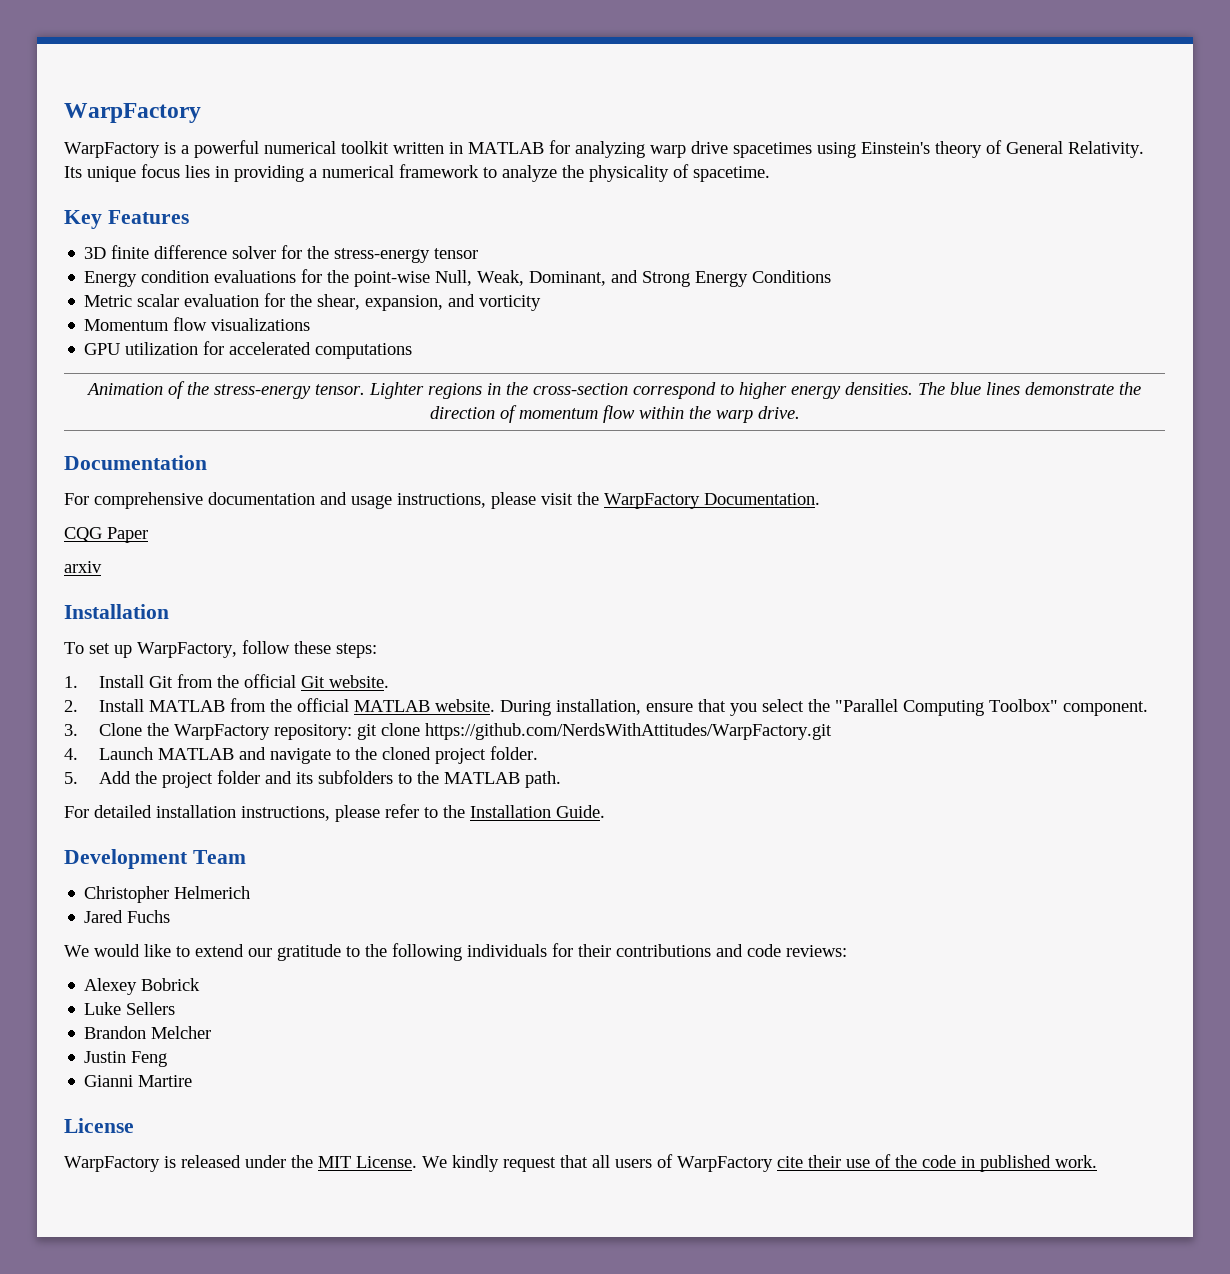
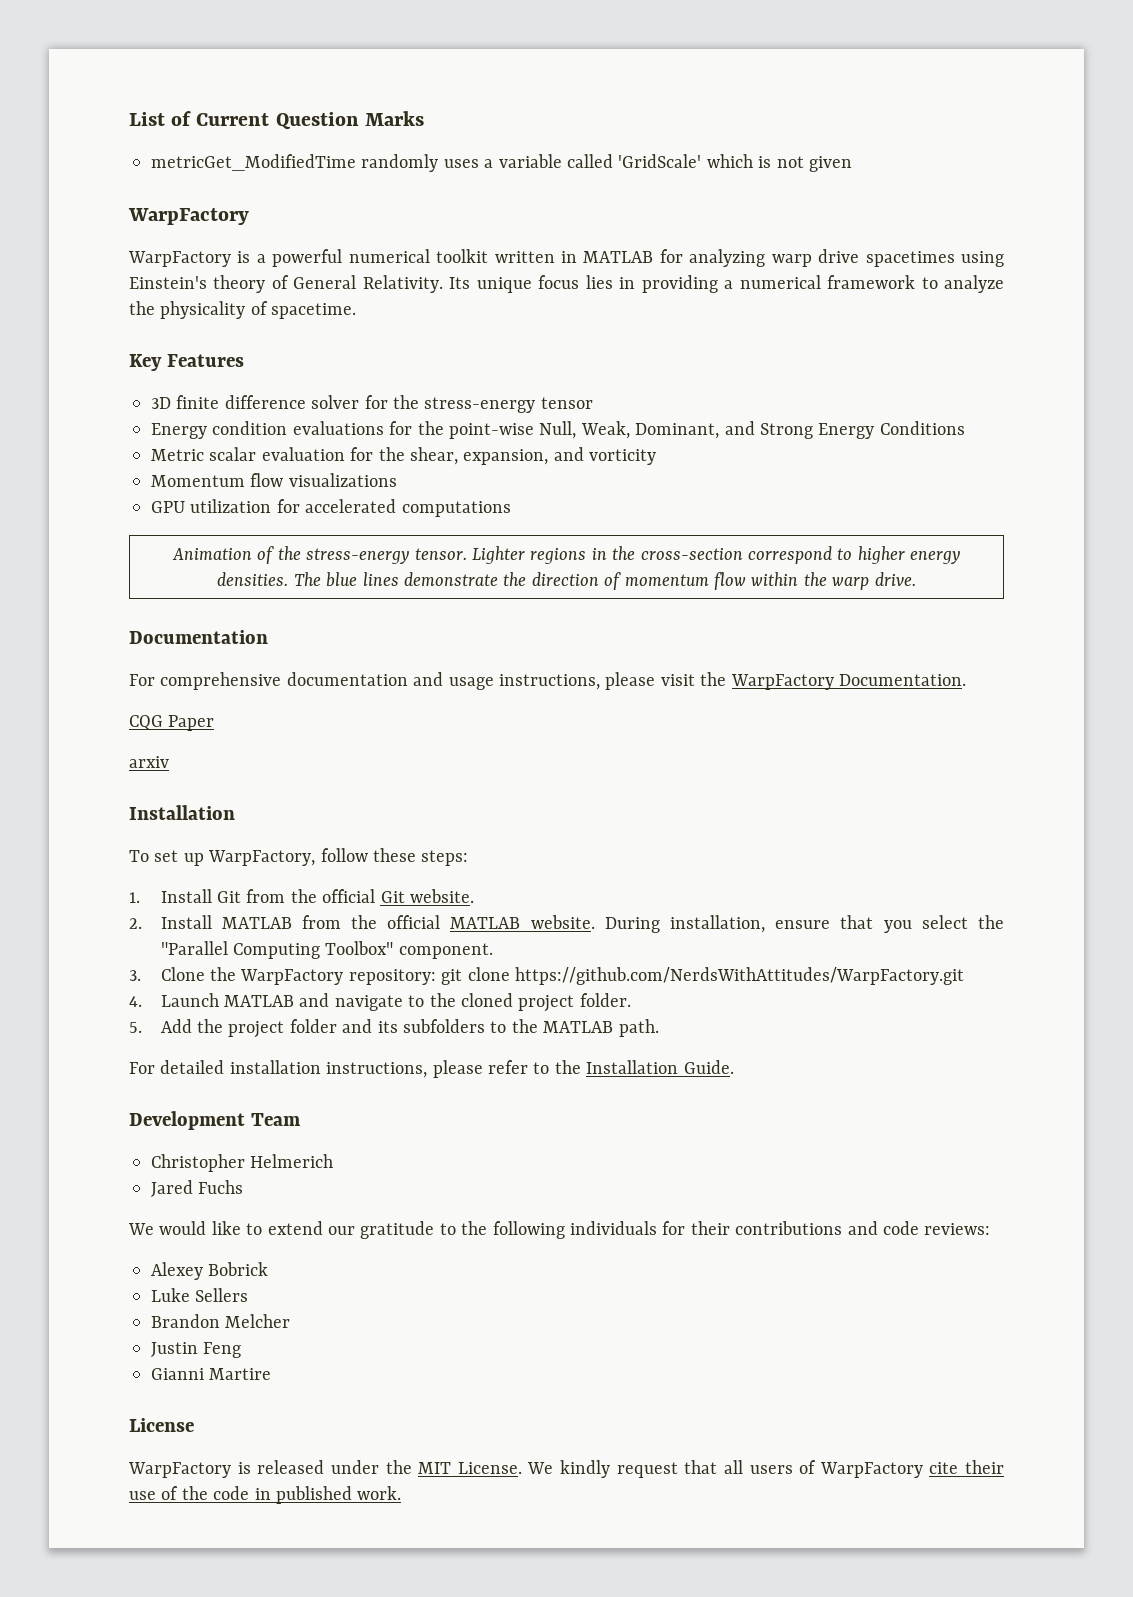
+ List of Current Question Marks
+ metricGet_ModifiedTime randomly uses a variable called 'GridScale' which is not given

